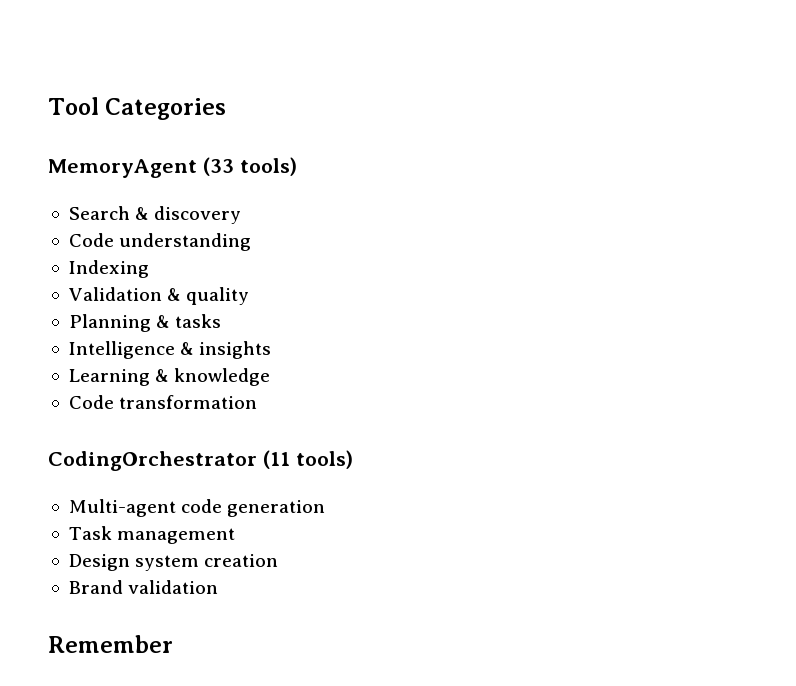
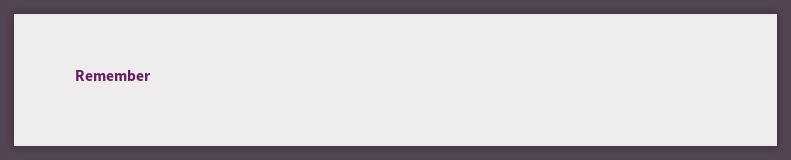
- Tool Categories
- MemoryAgent (33 tools)
- Search & discovery
- Code understanding
- Indexing
- Validation & quality
- Planning & tasks
- Intelligence & insights
- Learning & knowledge
- Code transformation
- CodingOrchestrator (11 tools)
- Multi-agent code generation
- Task management
- Design system creation
- Brand validation

